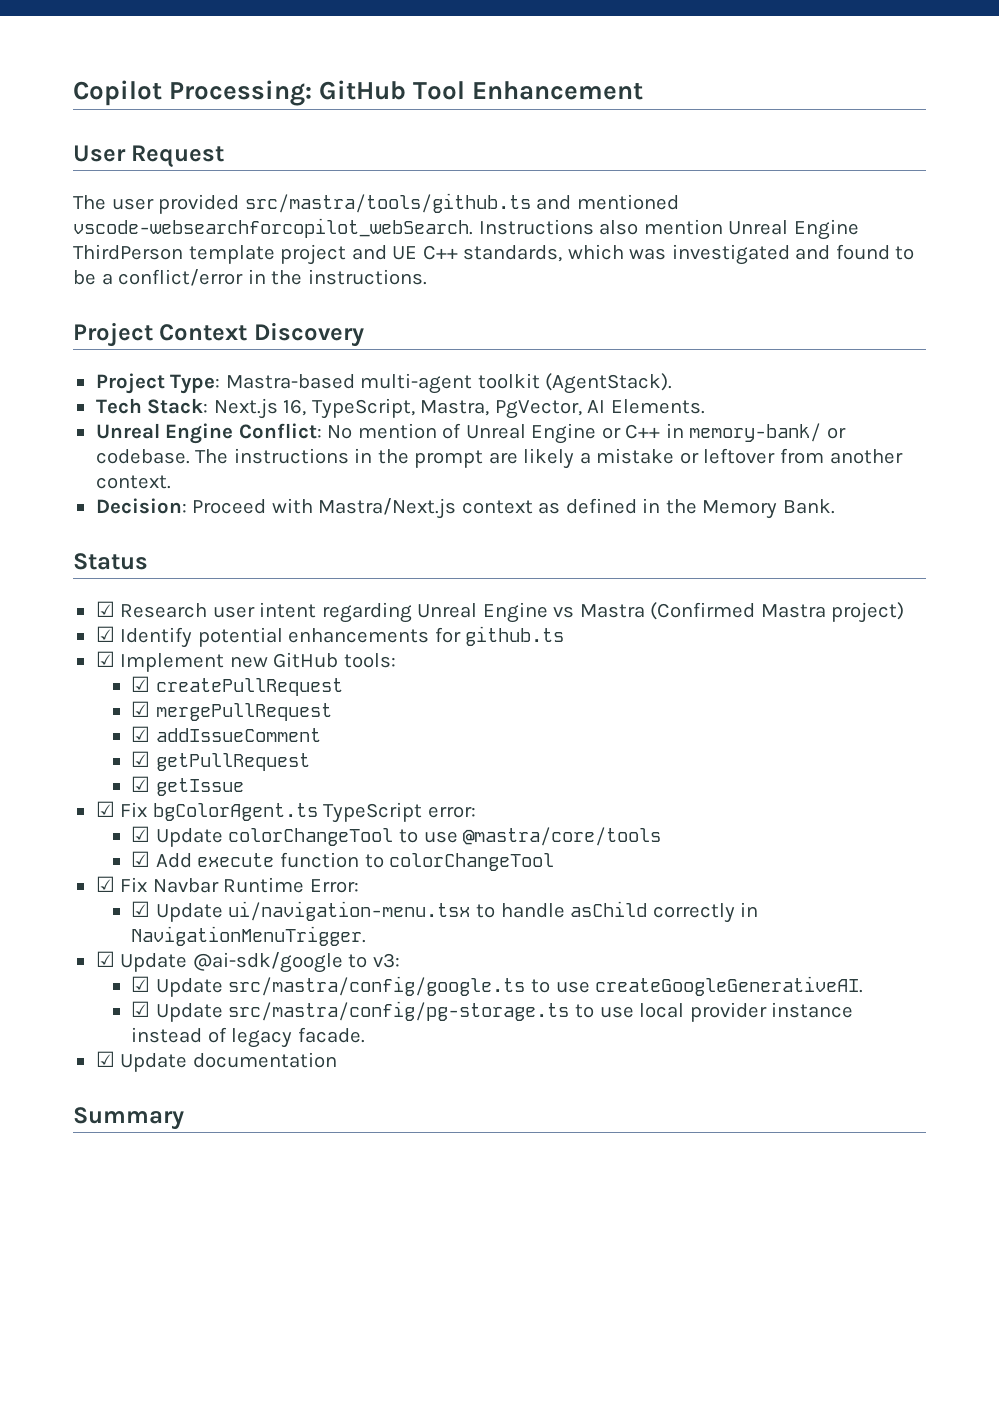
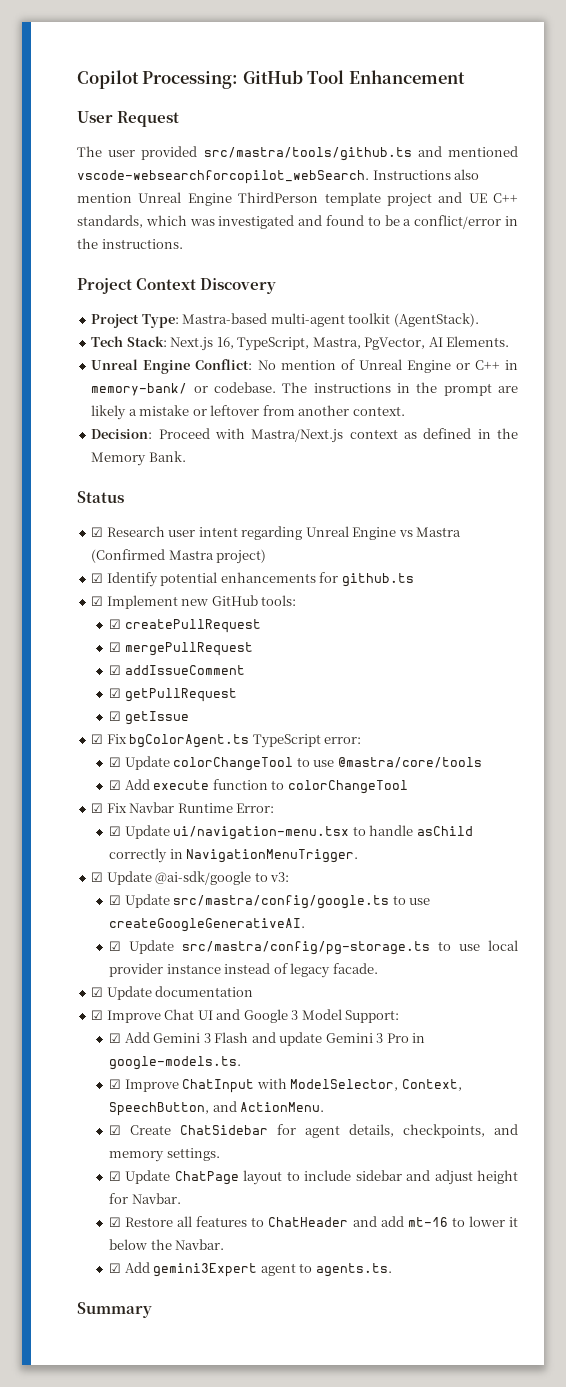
+ ☑ Improve Chat UI and Google 3 Model Support:
+ ☑ Add Gemini 3 Flash and update Gemini 3 Pro in google-models.ts.
+ ☑ Improve ChatInput with ModelSelector, Context, SpeechButton, and ActionMenu.
+ ☑ Create ChatSidebar for agent details, checkpoints, and memory settings.
+ ☑ Update ChatPage layout to include sidebar and adjust height for Navbar.
+ ☑ Restore all features to ChatHeader and add mt-16 to lower it below the Navbar.
+ ☑ Add gemini3Expert agent to agents.ts.

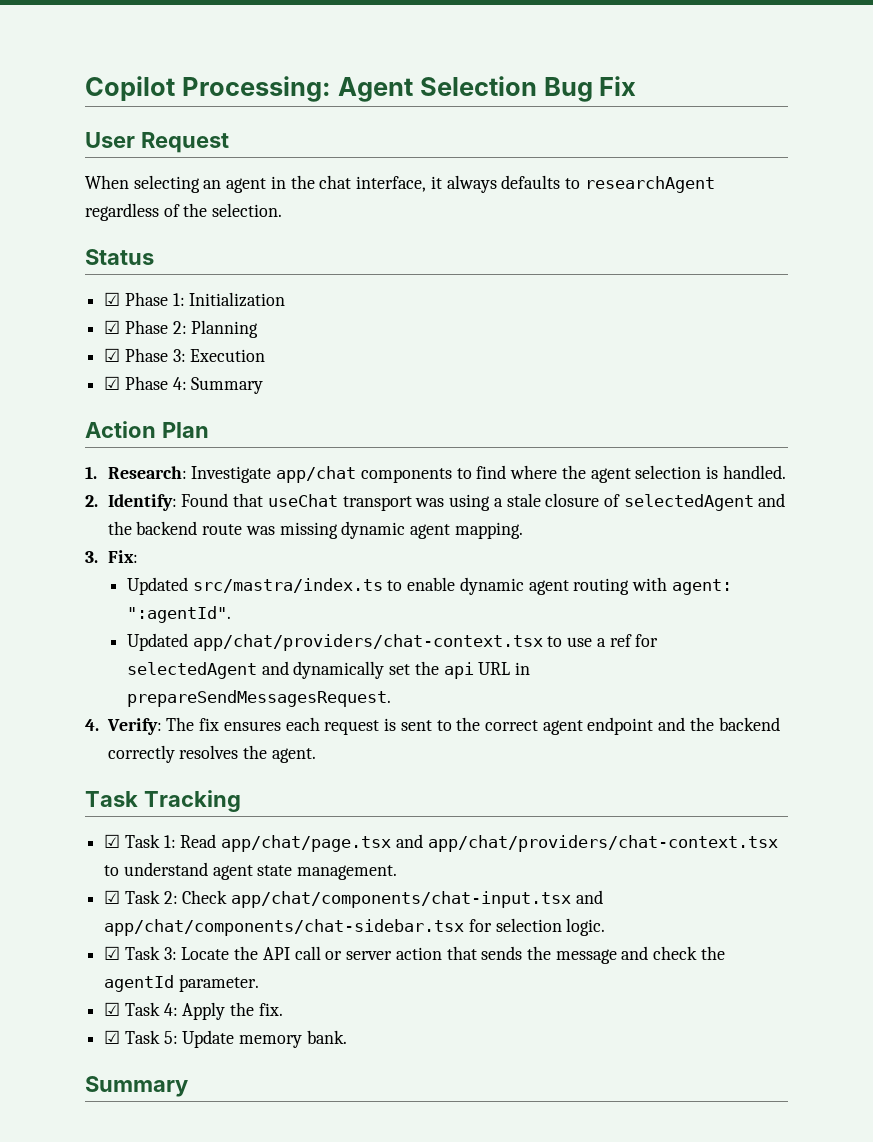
- Copilot Processing: GitHub Tool Enhancement
+ Copilot Processing: Agent Selection Bug Fix
  User Request
- The user provided src/mastra/tools/github.ts and mentioned vscode-websearchforcopilot_webSearch. Instructions also mention Unreal Engine ThirdPerson template project and UE C++ standards, which was investigated and found to be a conflict/error in the instructions.
- Project Context Discovery
- Project Type: Mastra-based multi-agent toolkit (AgentStack).
- Tech Stack: Next.js 16, TypeScript, Mastra, PgVector, AI Elements.
- Unreal Engine Conflict: No mention of Unreal Engine or C++ in memory-bank/ or codebase. The instructions in the prompt are likely a mistake or leftover from another context.
- Decision: Proceed with Mastra/Next.js context as defined in the Memory Bank.
+ When selecting an agent in the chat interface, it always defaults to researchAgent regardless of the selection.
  Status
- ☑ Research user intent regarding Unreal Engine vs Mastra (Confirmed Mastra project)
- ☑ Identify potential enhancements for github.ts
- ☑ Implement new GitHub tools:
- ☑ createPullRequest
- ☑ mergePullRequest
- ☑ addIssueComment
- ☑ getPullRequest
- ☑ getIssue
- ☑ Fix bgColorAgent.ts TypeScript error:
- ☑ Update colorChangeTool to use @mastra/core/tools
- ☑ Add execute function to colorChangeTool
- ☑ Fix Navbar Runtime Error:
- ☑ Update ui/navigation-menu.tsx to handle asChild correctly in NavigationMenuTrigger.
- ☑ Update @ai-sdk/google to v3:
- ☑ Update src/mastra/config/google.ts to use createGoogleGenerativeAI.
- ☑ Update src/mastra/config/pg-storage.ts to use local provider instance instead of legacy facade.
- ☑ Update documentation
- ☑ Improve Chat UI and Google 3 Model Support:
- ☑ Add Gemini 3 Flash and update Gemini 3 Pro in google-models.ts.
- ☑ Improve ChatInput with ModelSelector, Context, SpeechButton, and ActionMenu.
- ☑ Create ChatSidebar for agent details, checkpoints, and memory settings.
- ☑ Update ChatPage layout to include sidebar and adjust height for Navbar.
- ☑ Restore all features to ChatHeader and add mt-16 to lower it below the Navbar.
- ☑ Add gemini3Expert agent to agents.ts.
+ ☑ Phase 1: Initialization
+ ☑ Phase 2: Planning
+ ☑ Phase 3: Execution
+ ☑ Phase 4: Summary
+ Action Plan
+ 1. Research: Investigate app/chat components to find where the agent selection is handled.
+ 2. Identify: Found that useChat transport was using a stale closure of selectedAgent and the backend route was missing dynamic agent mapping.
+ 3. Fix:
+ Updated src/mastra/index.ts to enable dynamic agent routing with agent: ":agentId".
+ Updated app/chat/providers/chat-context.tsx to use a ref for selectedAgent and dynamically set the api URL in prepareSendMessagesRequest.
+ 4. Verify: The fix ensures each request is sent to the correct agent endpoint and the backend correctly resolves the agent.
+ Task Tracking
+ ☑ Task 1: Read app/chat/page.tsx and app/chat/providers/chat-context.tsx to understand agent state management.
+ ☑ Task 2: Check app/chat/components/chat-input.tsx and app/chat/components/chat-sidebar.tsx for selection logic.
+ ☑ Task 3: Locate the API call or server action that sends the message and check the agentId parameter.
+ ☑ Task 4: Apply the fix.
+ ☑ Task 5: Update memory bank.

